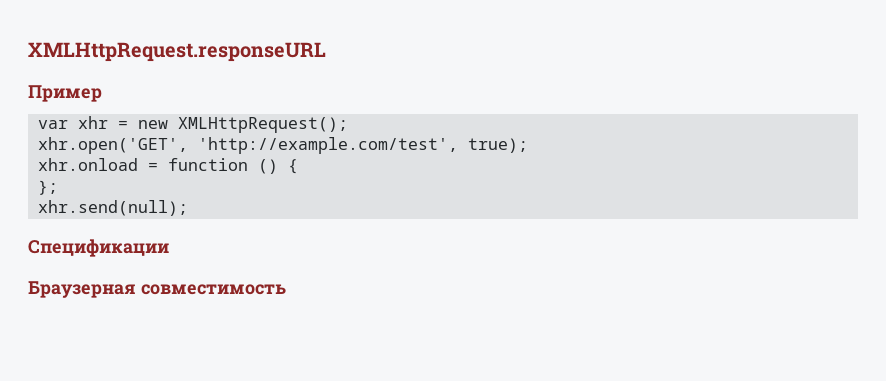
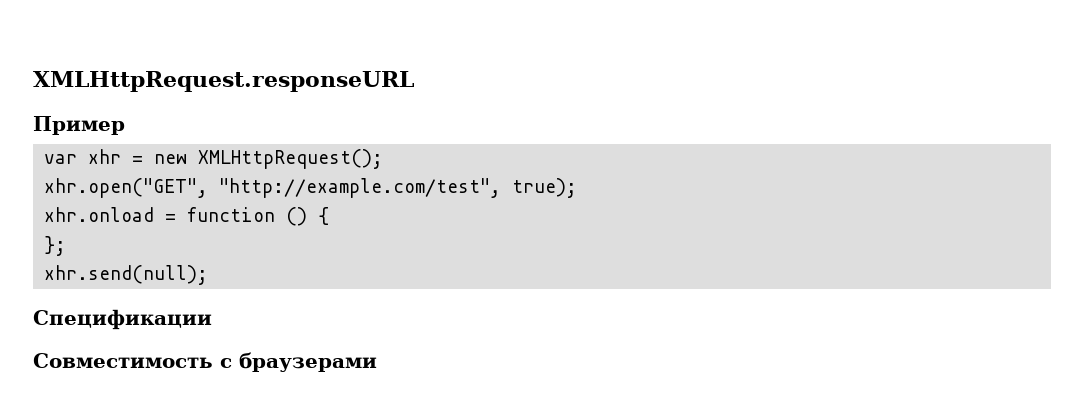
- xhr.open('GET', 'http://example.com/test', true);
+ xhr.open("GET", "http://example.com/test", true);
- Браузерная совместимость
+ Совместимость с браузерами

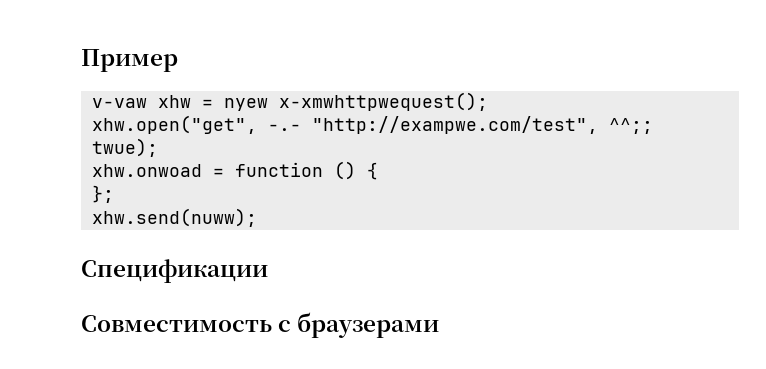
- XMLHttpRequest.responseURL
- var xhr = new XMLHttpRequest();
- xhr.open("GET", "http://example.com/test", true);
- xhr.onload = function () {
+ v-vaw xhw = nyew x-xmwhttpwequest();
+ xhw.open("get", -.- "http://exampwe.com/test", ^^;; twue);
+ xhw.onwoad = function () {
- xhr.send(null);
+ xhw.send(nuww);

